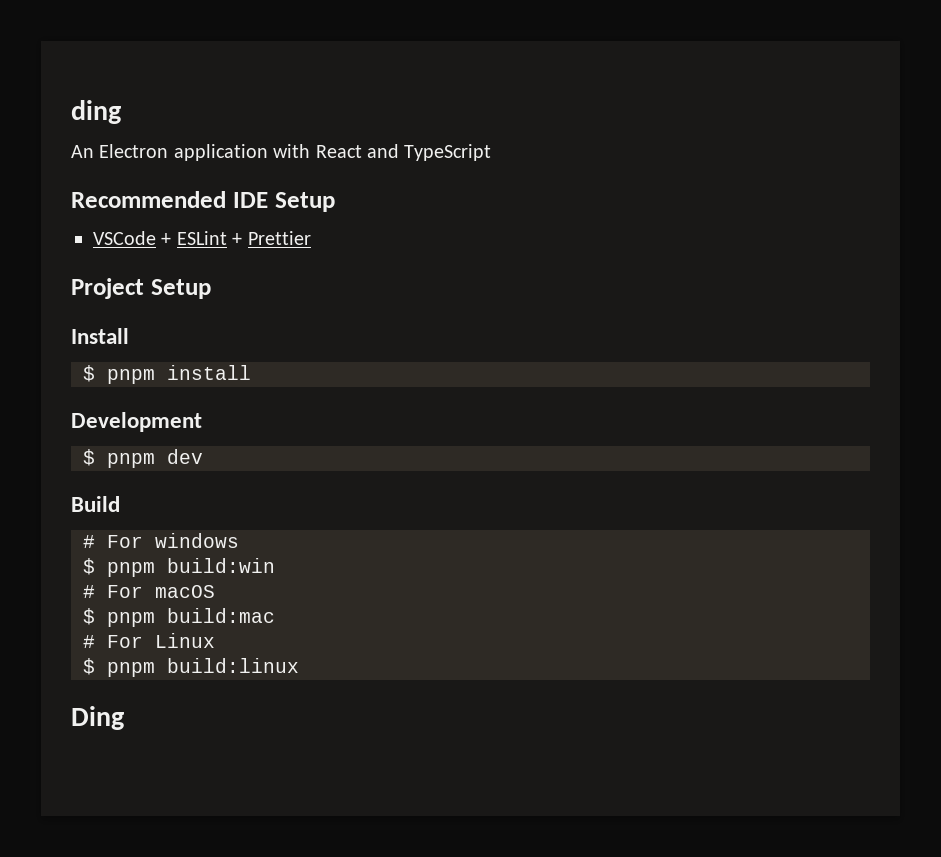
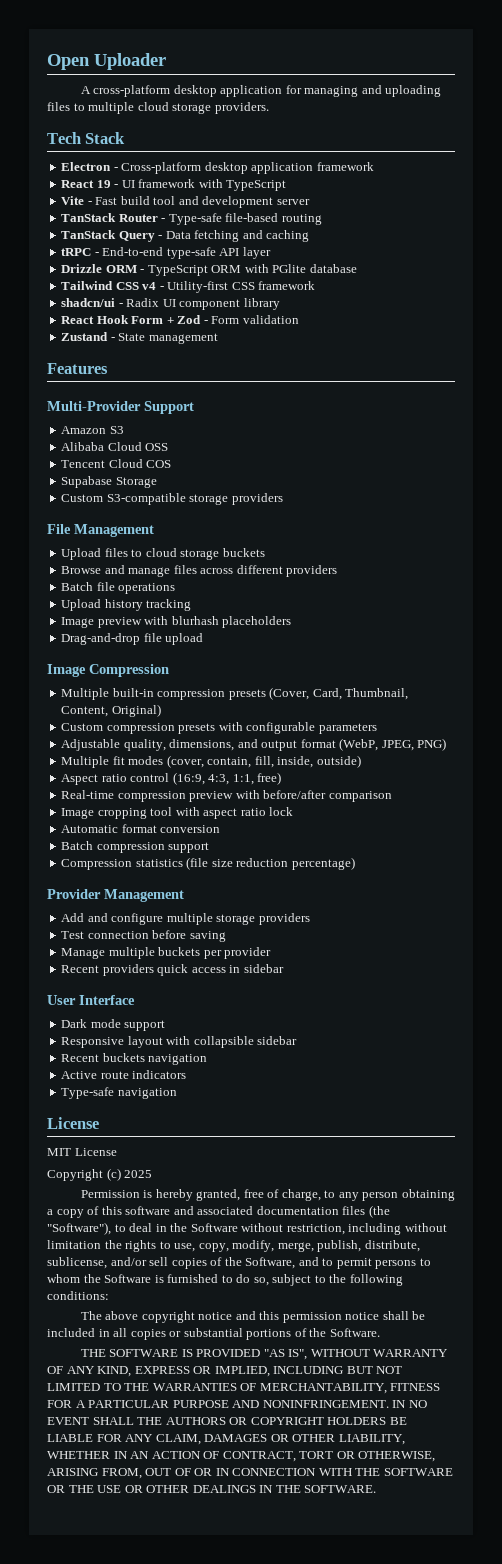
- ding
- An Electron application with React and TypeScript
- Recommended IDE Setup
- VSCode + ESLint + Prettier
- Project Setup
- Install
- $ pnpm install
- Development
- $ pnpm dev
- Build
- # For windows
- $ pnpm build:win
- # For macOS
- $ pnpm build:mac
- # For Linux
- $ pnpm build:linux
- Ding
+ Open Uploader
+ A cross-platform desktop application for managing and uploading files to multiple cloud storage providers.
+ Tech Stack
+ Electron - Cross-platform desktop application framework
+ React 19 - UI framework with TypeScript
+ Vite - Fast build tool and development server
+ TanStack Router - Type-safe file-based routing
+ TanStack Query - Data fetching and caching
+ tRPC - End-to-end type-safe API layer
+ Drizzle ORM - TypeScript ORM with PGlite database
+ Tailwind CSS v4 - Utility-first CSS framework
+ shadcn/ui - Radix UI component library
+ React Hook Form + Zod - Form validation
+ Zustand - State management
+ Features
+ Multi-Provider Support
+ Amazon S3
+ Alibaba Cloud OSS
+ Tencent Cloud COS
+ Supabase Storage
+ Custom S3-compatible storage providers
+ File Management
+ Upload files to cloud storage buckets
+ Browse and manage files across different providers
+ Batch file operations
+ Upload history tracking
+ Image preview with blurhash placeholders
+ Drag-and-drop file upload
+ Image Compression
+ Multiple built-in compression presets (Cover, Card, Thumbnail, Content, Original)
+ Custom compression presets with configurable parameters
+ Adjustable quality, dimensions, and output format (WebP, JPEG, PNG)
+ Multiple fit modes (cover, contain, fill, inside, outside)
+ Aspect ratio control (16:9, 4:3, 1:1, free)
+ Real-time compression preview with before/after comparison
+ Image cropping tool with aspect ratio lock
+ Automatic format conversion
+ Batch compression support
+ Compression statistics (file size reduction percentage)
+ Provider Management
+ Add and configure multiple storage providers
+ Test connection before saving
+ Manage multiple buckets per provider
+ Recent providers quick access in sidebar
+ User Interface
+ Dark mode support
+ Responsive layout with collapsible sidebar
+ Recent buckets navigation
+ Active route indicators
+ Type-safe navigation
+ License
+ MIT License
+ Copyright (c) 2025
+ Permission is hereby granted, free of charge, to any person obtaining a copy of this software and associated documentation files (the "Software"), to deal in the Software without restriction, including without limitation the rights to use, copy, modify, merge, publish, distribute, sublicense, and/or sell copies of the Software, and to permit persons to whom the Software is furnished to do so, subject to the following conditions:
+ The above copyright notice and this permission notice shall be included in all copies or substantial portions of the Software.
+ THE SOFTWARE IS PROVIDED "AS IS", WITHOUT WARRANTY OF ANY KIND, EXPRESS OR IMPLIED, INCLUDING BUT NOT LIMITED TO THE WARRANTIES OF MERCHANTABILITY, FITNESS FOR A PARTICULAR PURPOSE AND NONINFRINGEMENT. IN NO EVENT SHALL THE AUTHORS OR COPYRIGHT HOLDERS BE LIABLE FOR ANY CLAIM, DAMAGES OR OTHER LIABILITY, WHETHER IN AN ACTION OF CONTRACT, TORT OR OTHERWISE, ARISING FROM, OUT OF OR IN CONNECTION WITH THE SOFTWARE OR THE USE OR OTHER DEALINGS IN THE SOFTWARE.

